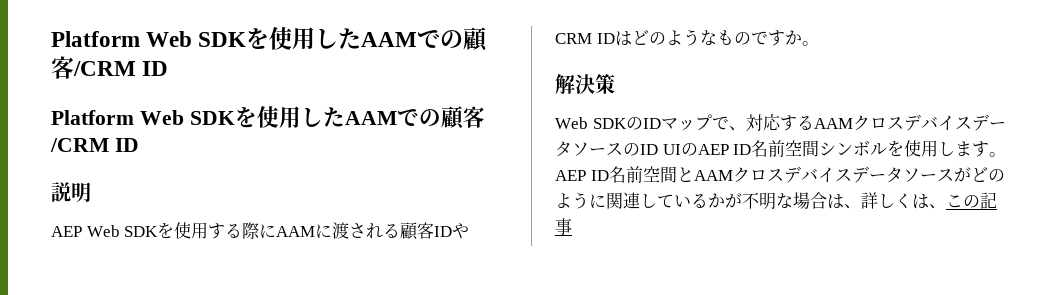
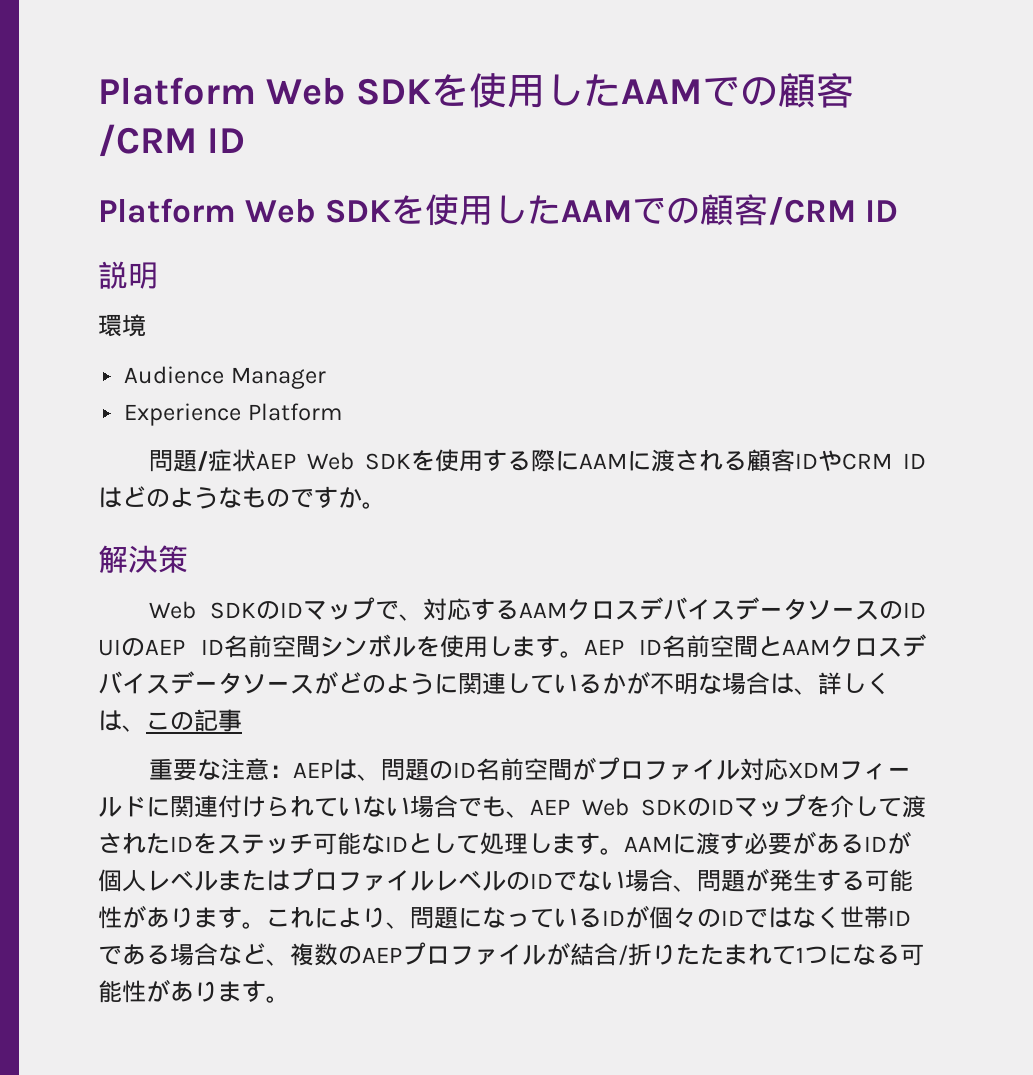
- AEP Web SDKを使用する際にAAMに渡される顧客IDやCRM IDはどのようなものですか。
+ 環境
+ Audience Manager
+ Experience Platform
+ 問題/症状AEP Web SDKを使用する際にAAMに渡される顧客IDやCRM IDはどのようなものですか。
+ 重要な注意：AEPは、問題のID名前空間がプロファイル対応XDMフィールドに関連付けられていない場合でも、AEP Web SDKのIDマップを介して渡されたIDをステッチ可能なIDとして処理します。AAMに渡す必要があるIDが個人レベルまたはプロファイルレベルのIDでない場合、問題が発生する可能性があります。これにより、問題になっているIDが個々のIDではなく世帯IDである場合など、複数のAEPプロファイルが結合/折りたたまれて1つになる可能性があります。

